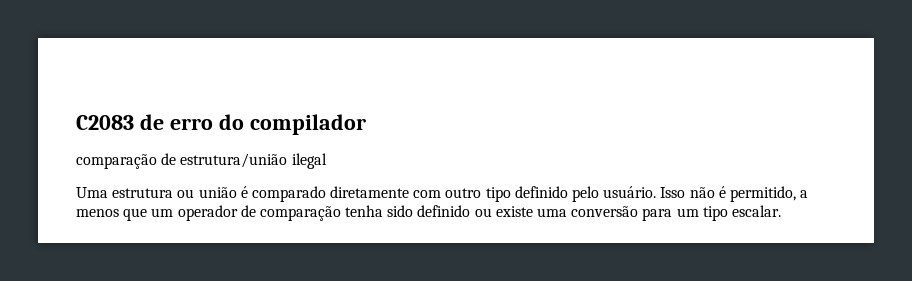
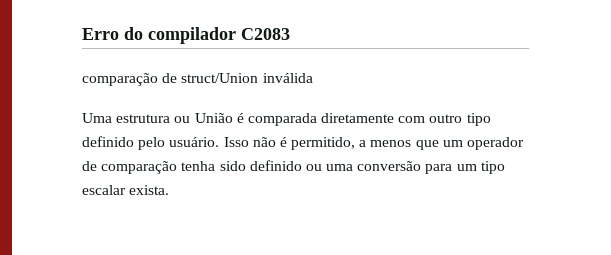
- C2083 de erro do compilador
+ Erro do compilador C2083
- comparação de estrutura/união ilegal
+ comparação de struct/Union inválida
- Uma estrutura ou união é comparado diretamente com outro tipo definido pelo usuário.
+ Uma estrutura ou União é comparada diretamente com outro tipo definido pelo usuário.
- Isso não é permitido, a menos que um operador de comparação tenha sido definido ou existe uma conversão para um tipo escalar.
+ Isso não é permitido, a menos que um operador de comparação tenha sido definido ou uma conversão para um tipo escalar exista.

